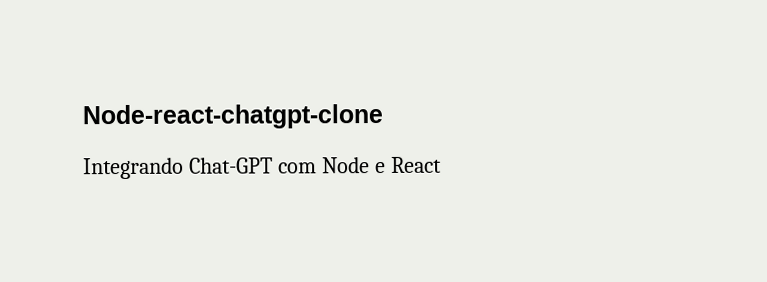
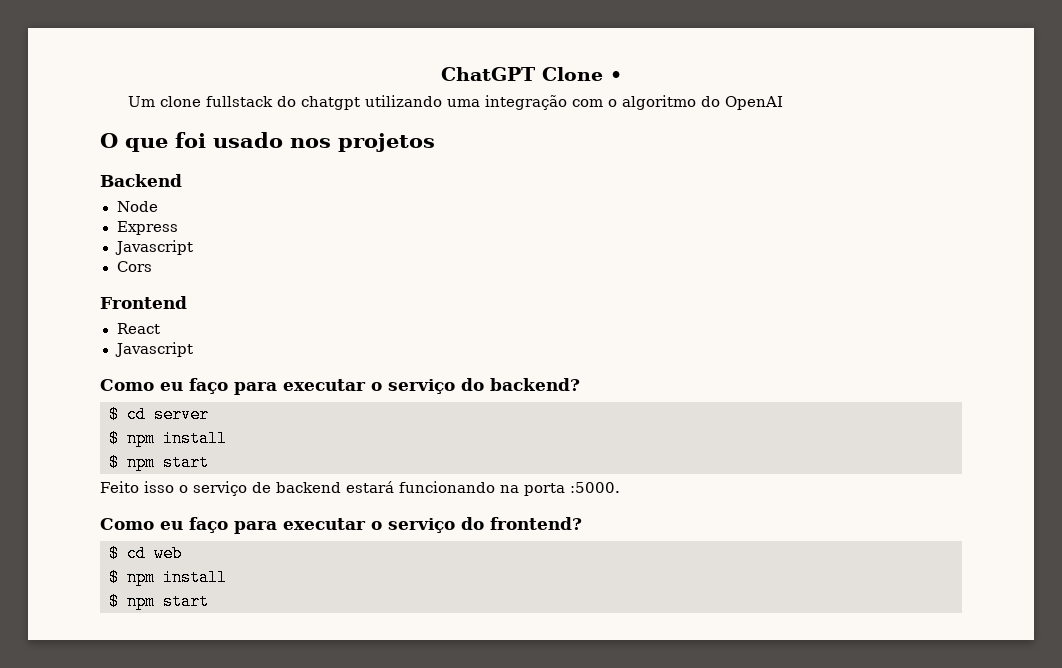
- Node-react-chatgpt-clone
- Integrando Chat-GPT com Node e React
+ ChatGPT Clone •
+ Um clone fullstack do chatgpt utilizando uma integração com o algoritmo do OpenAI
+ O que foi usado nos projetos
+ Backend
+ Node
+ Express
+ Javascript
+ Cors
+ Frontend
+ React
+ Javascript
+ Como eu faço para executar o serviço do backend?
+ $ cd server
+ $ npm install
+ $ npm start
+ Feito isso o serviço de backend estará funcionando na porta :5000.
+ Como eu faço para executar o serviço do frontend?
+ $ cd web
+ $ npm install
+ $ npm start

